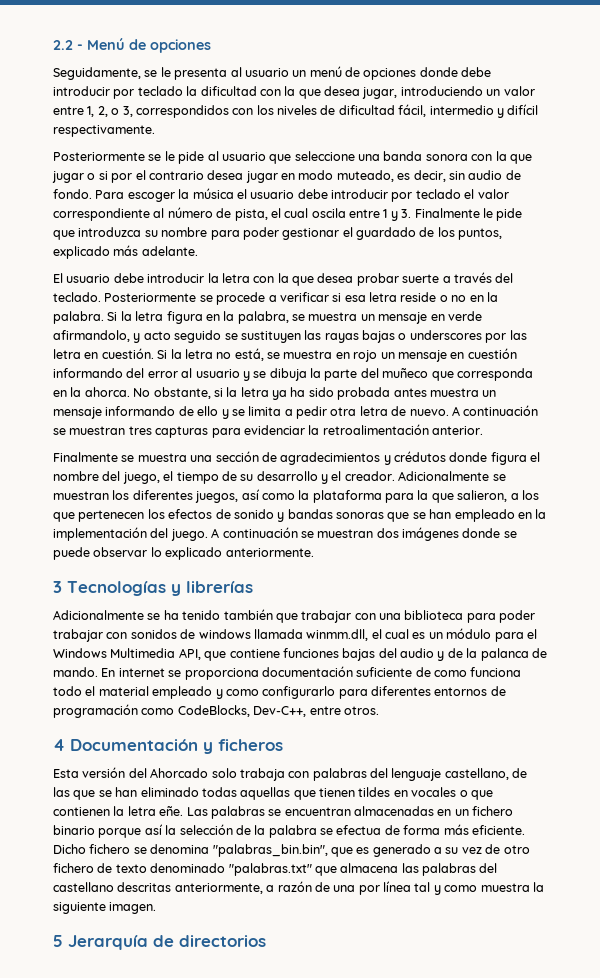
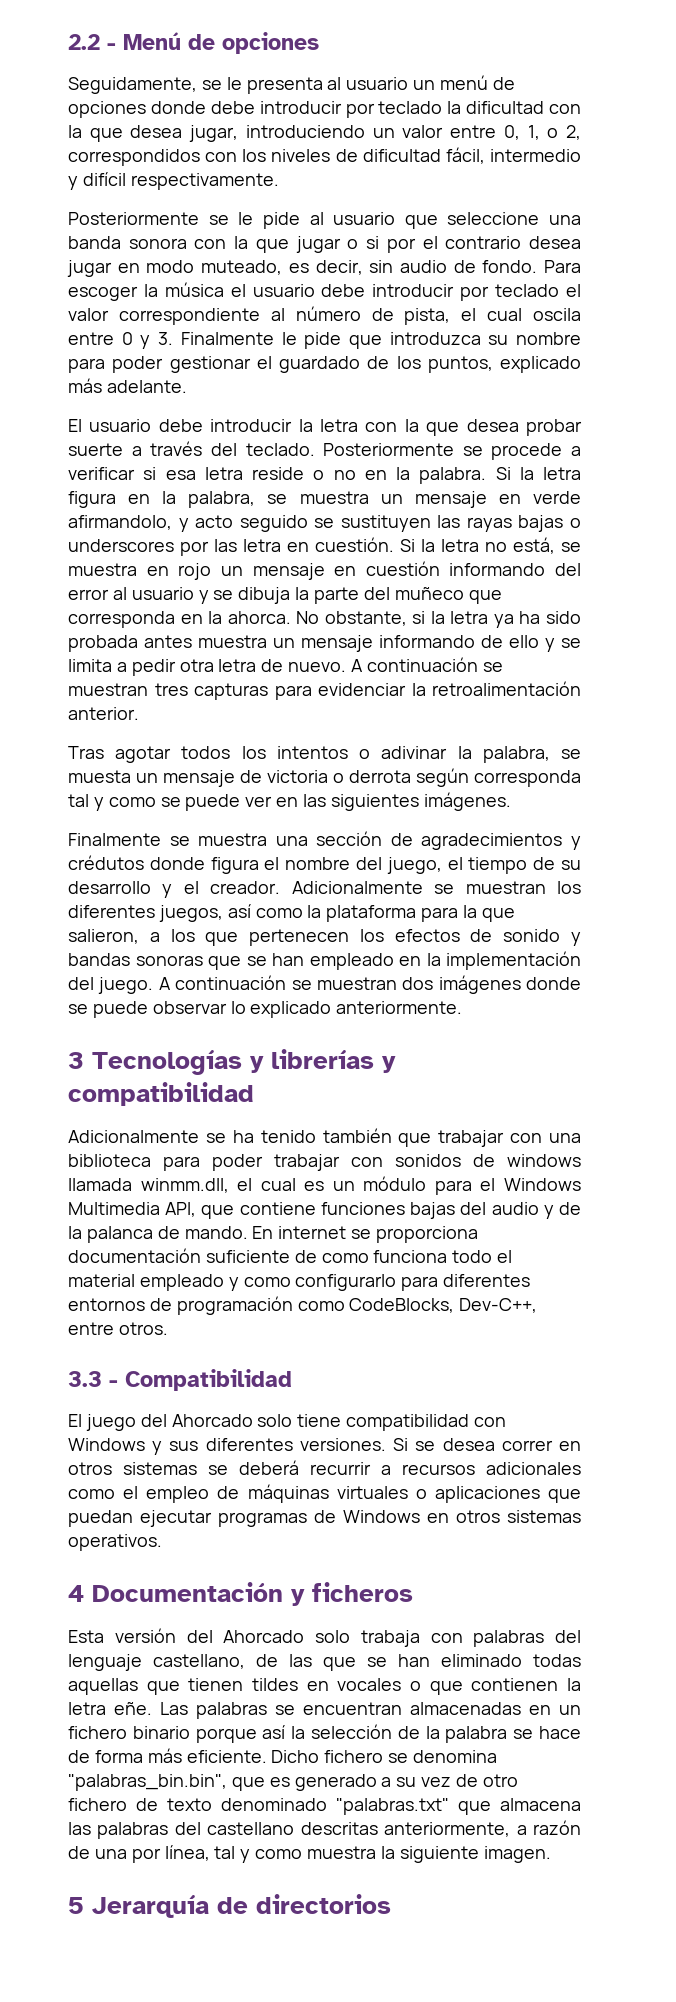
- Seguidamente, se le presenta al usuario un menú de opciones donde debe introducir por teclado la dificultad con la que desea jugar, introduciendo un valor entre 1, 2, o 3, correspondidos con los niveles de dificultad fácil, intermedio y difícil respectivamente.
+ Seguidamente, se le presenta al usuario un menú de opciones donde debe introducir por teclado la dificultad con la que desea jugar, introduciendo un valor entre 0, 1, o 2, correspondidos con los niveles de dificultad fácil, intermedio y difícil respectivamente.
- Para escoger la música el usuario debe introducir por teclado el valor correspondiente al número de pista, el cual oscila entre 1 y 3. Finalmente le pide que introduzca su nombre para poder gestionar el guardado de los puntos, explicado más adelante.
+ Para escoger la música el usuario debe introducir por teclado el valor correspondiente al número de pista, el cual oscila entre 0 y 3. Finalmente le pide que introduzca su nombre para poder gestionar el guardado de los puntos, explicado más adelante.
+ Tras agotar todos los intentos o adivinar la palabra, se muesta un mensaje de victoria o derrota según corresponda tal y como se puede ver en las siguientes imágenes.
- 3 Tecnologías y librerías
+ 3 Tecnologías y librerías y compatibilidad
+ 3.3 - Compatibilidad
+ El juego del Ahorcado solo tiene compatibilidad con Windows y sus diferentes versiones. Si se desea correr en otros sistemas se deberá recurrir a recursos adicionales como el empleo de máquinas virtuales o aplicaciones que puedan ejecutar programas de Windows en otros sistemas operativos.
- Las palabras se encuentran almacenadas en un fichero binario porque así la selección de la palabra se efectua de forma más eficiente.
+ Las palabras se encuentran almacenadas en un fichero binario porque así la selección de la palabra se hace de forma más eficiente.
- Dicho fichero se denomina "palabras_bin.bin", que es generado a su vez de otro fichero de texto denominado "palabras.txt" que almacena las palabras del castellano descritas anteriormente, a razón de una por línea tal y como muestra la siguiente imagen.
+ Dicho fichero se denomina "palabras_bin.bin", que es generado a su vez de otro fichero de texto denominado "palabras.txt" que almacena las palabras del castellano descritas anteriormente, a razón de una por línea, tal y como muestra la siguiente imagen.

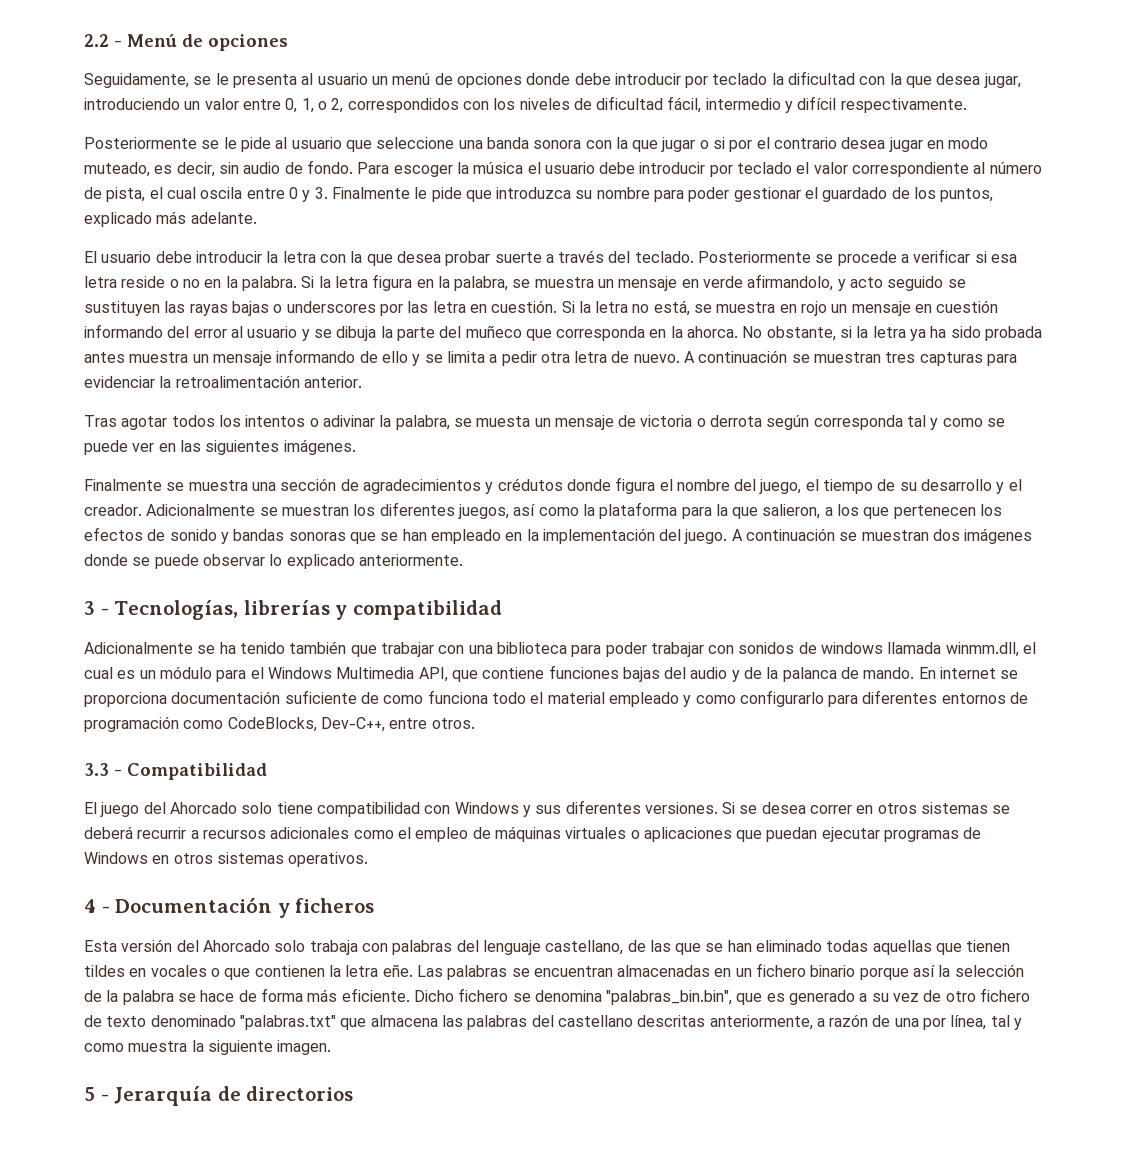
- 3 Tecnologías y librerías y compatibilidad
+ 3 - Tecnologías, librerías y compatibilidad
- 4 Documentación y ficheros
+ 4 - Documentación y ficheros
- 5 Jerarquía de directorios
+ 5 - Jerarquía de directorios

